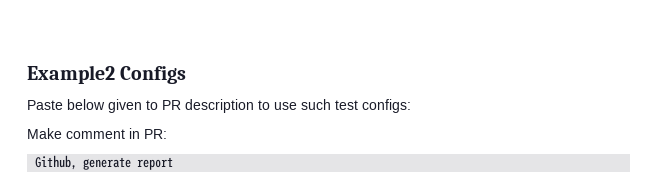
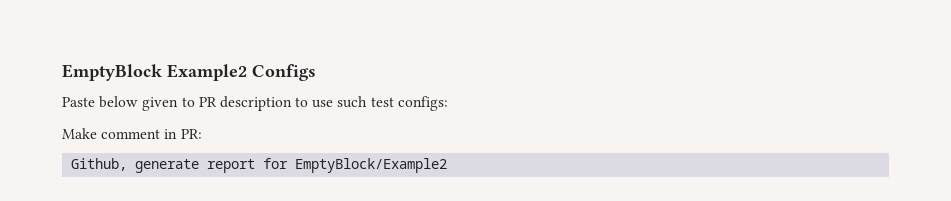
- Example2 Configs
+ EmptyBlock Example2 Configs
- Github, generate report
+ Github, generate report for EmptyBlock/Example2

